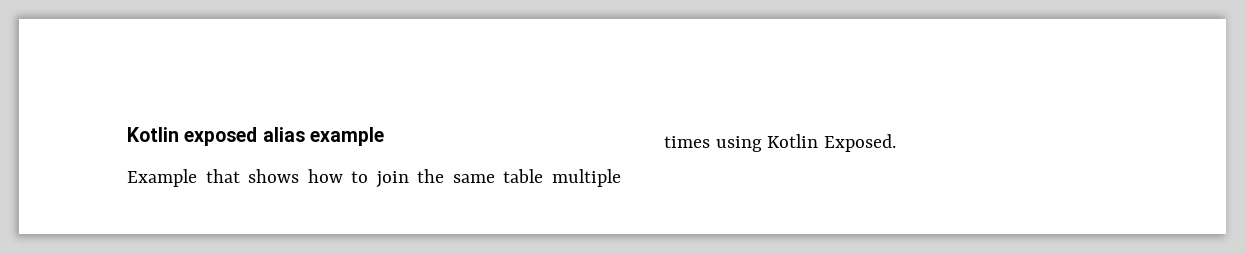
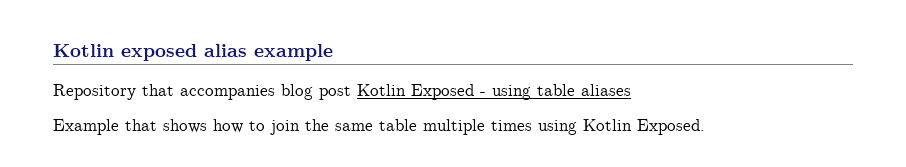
+ Repository that accompanies blog post Kotlin Exposed - using table aliases

